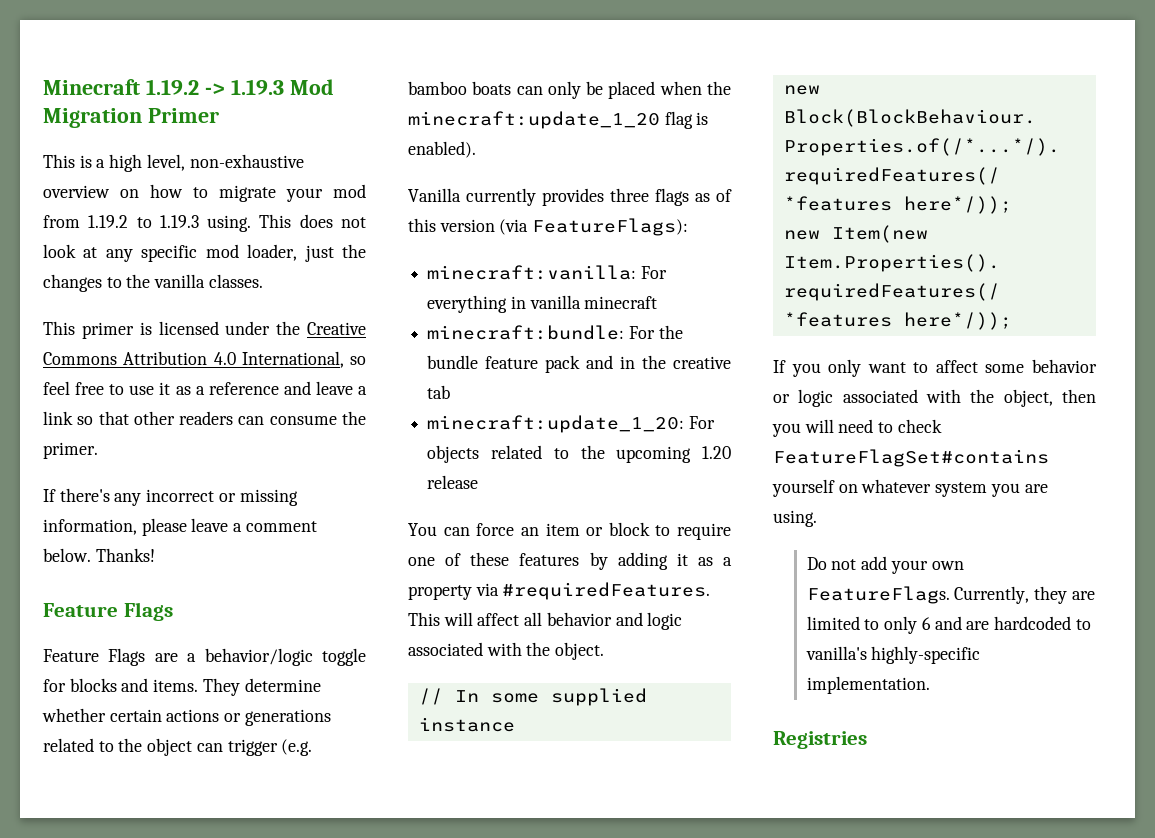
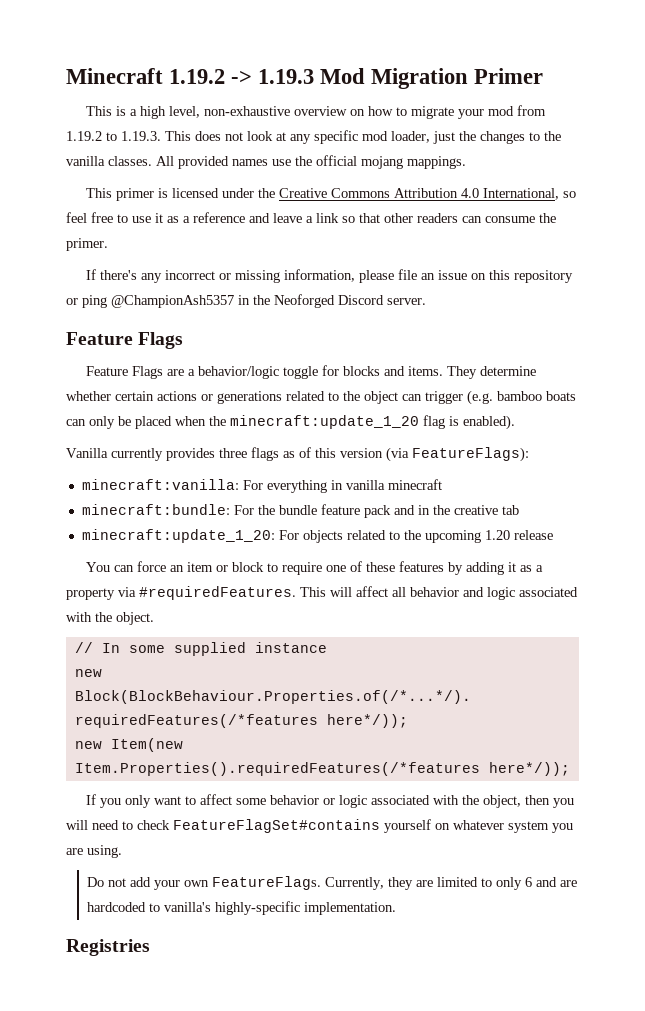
- This is a high level, non-exhaustive overview on how to migrate your mod from 1.19.2 to 1.19.3 using. This does not look at any specific mod loader, just the changes to the vanilla classes.
+ This is a high level, non-exhaustive overview on how to migrate your mod from 1.19.2 to 1.19.3. This does not look at any specific mod loader, just the changes to the vanilla classes. All provided names use the official mojang mappings.
- If there's any incorrect or missing information, please leave a comment below. Thanks!
+ If there's any incorrect or missing information, please file an issue on this repository or ping @ChampionAsh5357 in the Neoforged Discord server.

